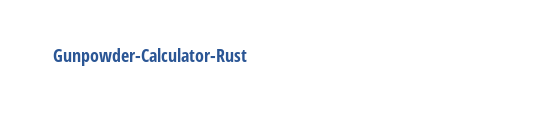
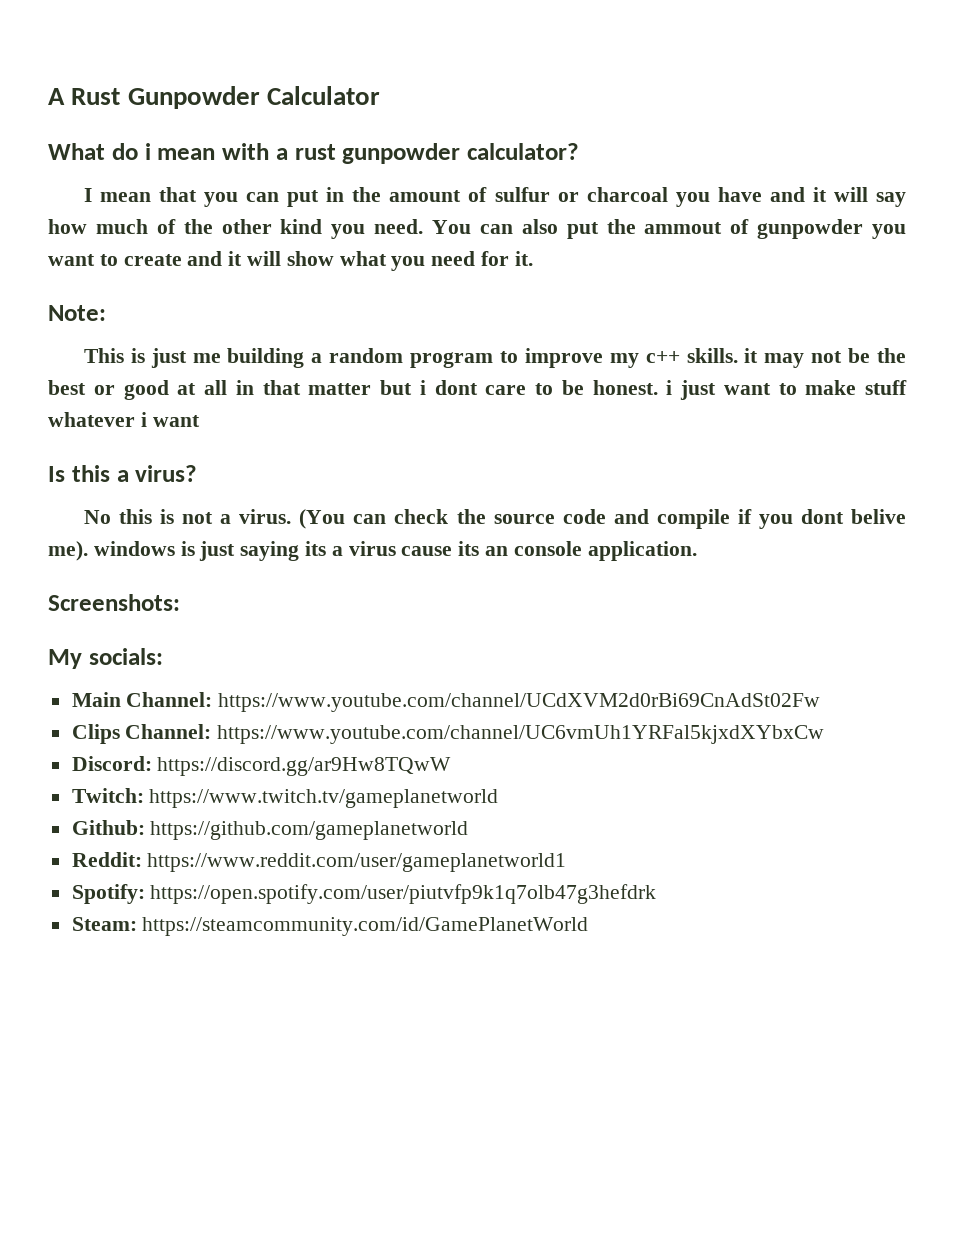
- Gunpowder-Calculator-Rust
+ A Rust Gunpowder Calculator
+ What do i mean with a rust gunpowder calculator?
+ I mean that you can put in the amount of sulfur or charcoal you have and it will say how much of the other kind you need. You can also put the ammout of gunpowder you want to create and it will show what you need for it.
+ Note:
+ This is just me building a random program to improve my c++ skills. it may not be the best or good at all in that matter but i dont care to be honest. i just want to make stuff whatever i want
+ Is this a virus?
+ No this is not a virus. (You can check the source code and compile if you dont belive me). windows is just saying its a virus cause its an console application.
+ Screenshots:
+ My socials:
+ Main Channel: https://www.youtube.com/channel/UCdXVM2d0rBi69CnAdSt02Fw
+ Clips Channel: https://www.youtube.com/channel/UC6vmUh1YRFal5kjxdXYbxCw
+ Discord: https://discord.gg/ar9Hw8TQwW
+ Twitch: https://www.twitch.tv/gameplanetworld
+ Github: https://github.com/gameplanetworld
+ Reddit: https://www.reddit.com/user/gameplanetworld1
+ Spotify: https://open.spotify.com/user/piutvfp9k1q7olb47g3hefdrk
+ Steam: https://steamcommunity.com/id/GamePlanetWorld

